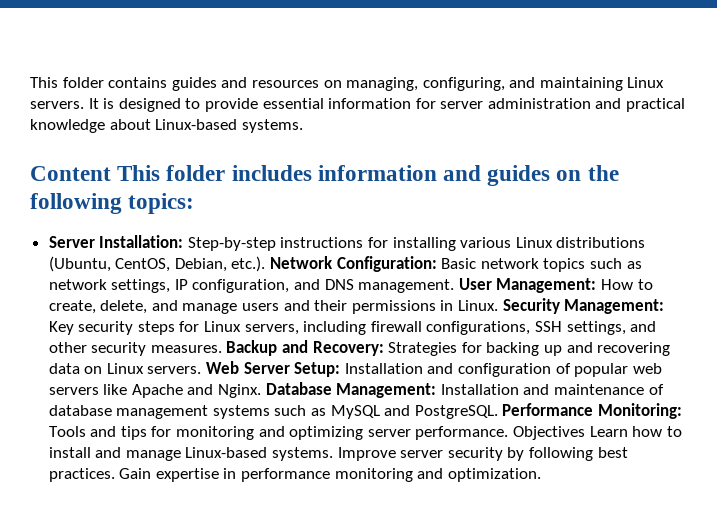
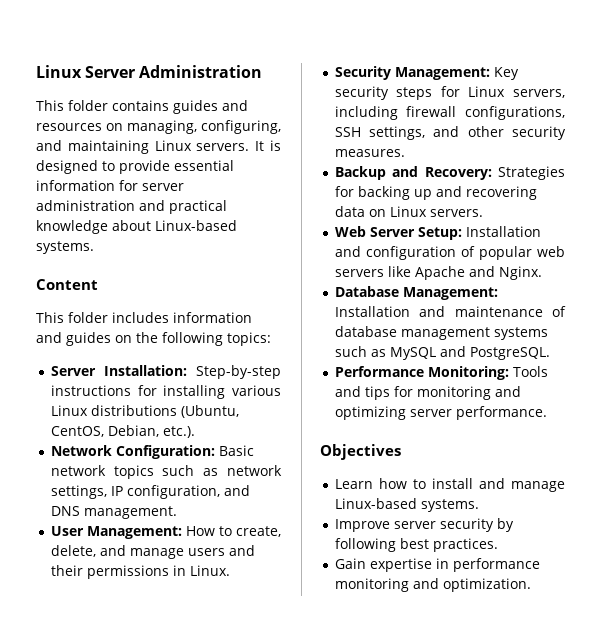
+ Linux Server Administration
- Content This folder includes information and guides on the following topics:
+ Content
+ This folder includes information and guides on the following topics:
- Step-by-step instructions for installing various Linux distributions (Ubuntu, CentOS, Debian, etc.). Network Configuration:
+ Step-by-step instructions for installing various Linux distributions (Ubuntu, CentOS, Debian, etc.).
+ Network Configuration:
- Basic network topics such as network settings, IP configuration, and DNS management. User Management:
+ Basic network topics such as network settings, IP configuration, and DNS management.
+ User Management:
- How to create, delete, and manage users and their permissions in Linux. Security Management:
+ How to create, delete, and manage users and their permissions in Linux.
+ Security Management:
- Key security steps for Linux servers, including firewall configurations, SSH settings, and other security measures. Backup and Recovery:
+ Key security steps for Linux servers, including firewall configurations, SSH settings, and other security measures.
+ Backup and Recovery:
- Strategies for backing up and recovering data on Linux servers. Web Server Setup:
+ Strategies for backing up and recovering data on Linux servers.
+ Web Server Setup:
- Installation and configuration of popular web servers like Apache and Nginx. Database Management:
+ Installation and configuration of popular web servers like Apache and Nginx.
+ Database Management:
- Installation and maintenance of database management systems such as MySQL and PostgreSQL. Performance Monitoring:
+ Installation and maintenance of database management systems such as MySQL and PostgreSQL.
+ Performance Monitoring:
- Tools and tips for monitoring and optimizing server performance. Objectives Learn how to install and manage Linux-based systems. Improve server security by following best practices. Gain expertise in performance monitoring and optimization.
+ Tools and tips for monitoring and optimizing server performance.
+ Objectives
+ Learn how to install and manage Linux-based systems.
+ Improve server security by following best practices.
+ Gain expertise in performance monitoring and optimization.

